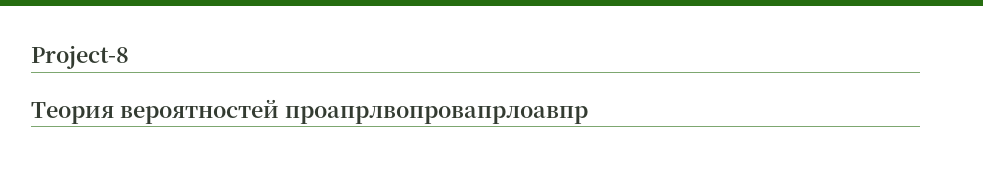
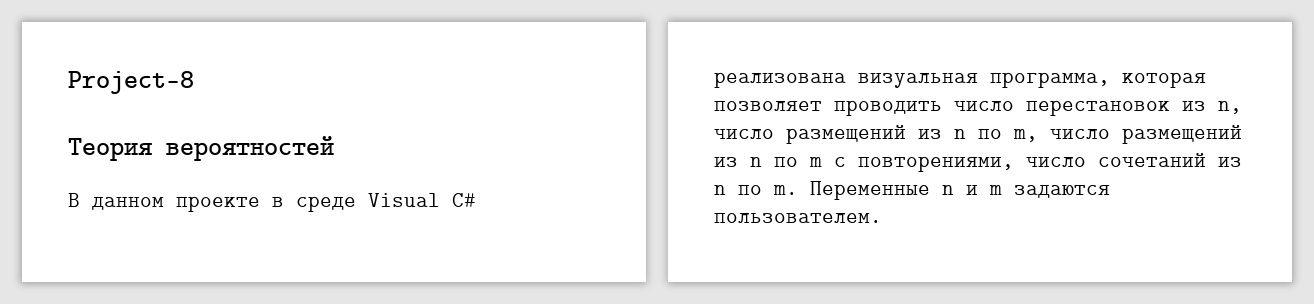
- Теория вероятностей проапрлвопровапрлоавпр
+ Теория вероятностей
+ В данном проекте в среде Visual C# реализована визуальная программа, которая позволяет проводить число перестановок из n, число размещений из n по m, число размещений из n по m с повторениями, число сочетаний из n по m. Переменные n и m задаются пользователем.

